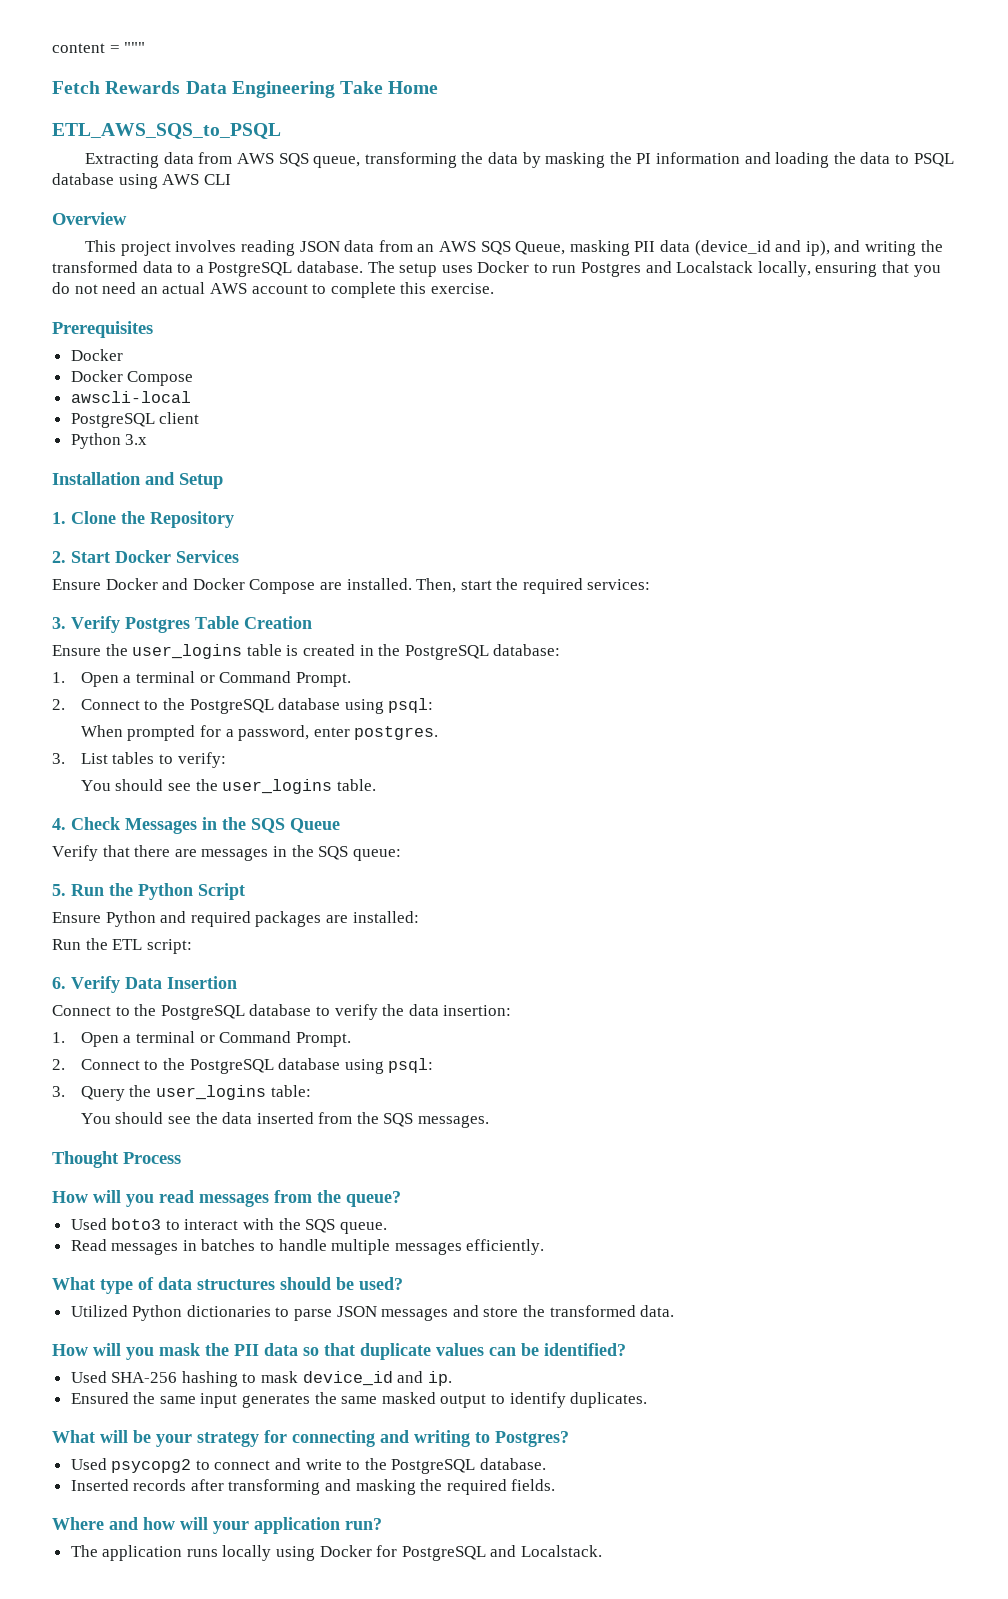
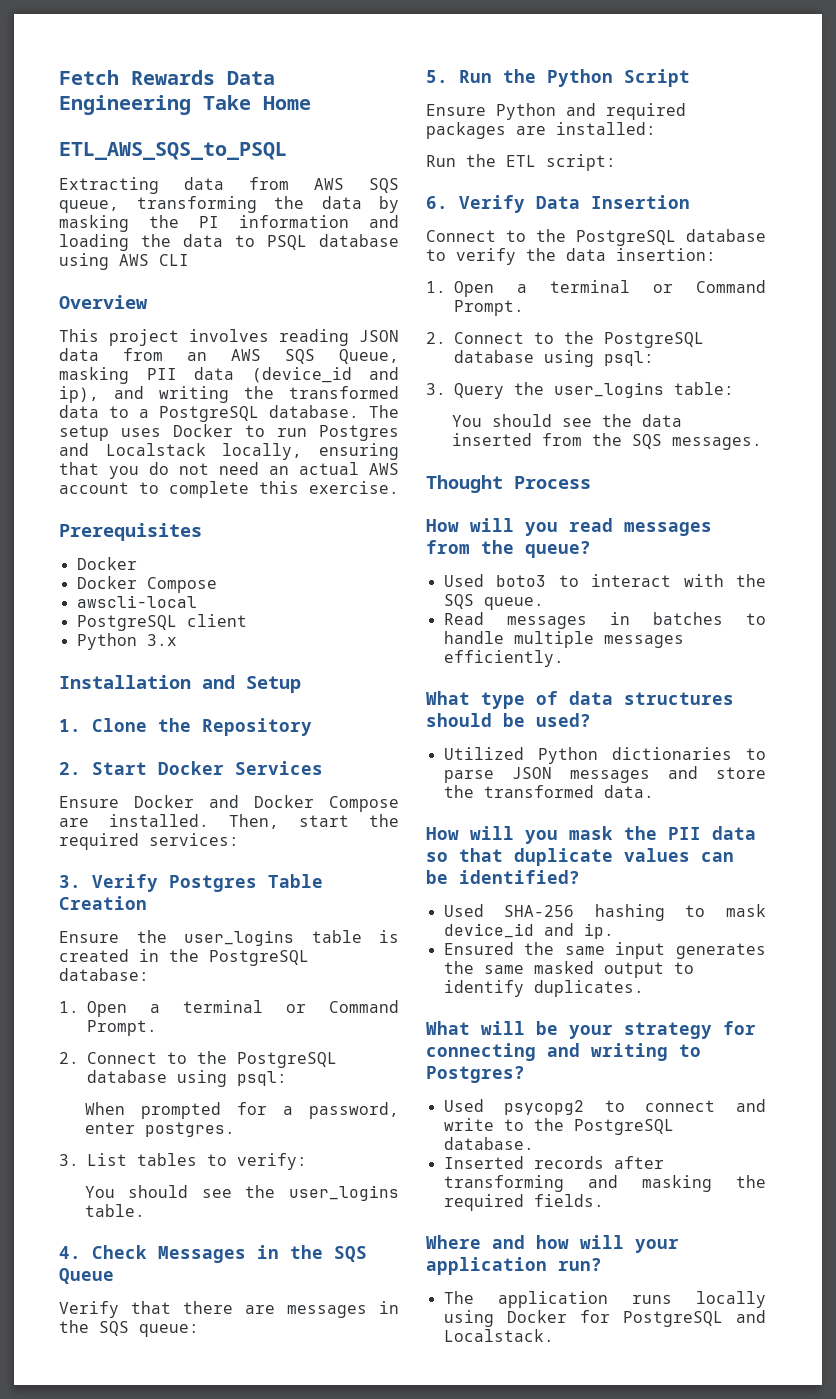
- content = """

